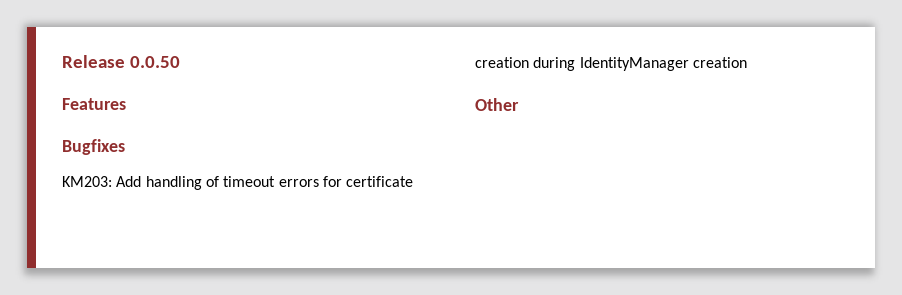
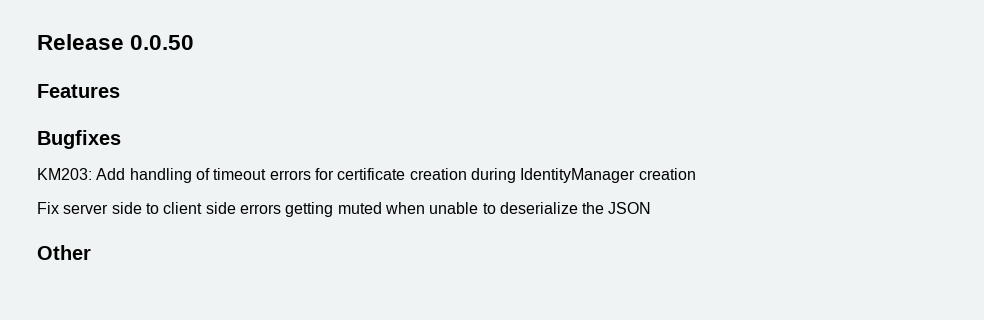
+ Fix server side to client side errors getting muted when unable to deserialize the JSON

